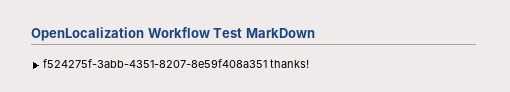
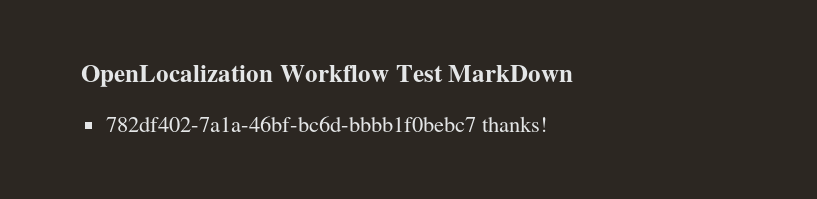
- f524275f-3abb-4351-8207-8e59f408a351 thanks!
+ 782df402-7a1a-46bf-bc6d-bbbb1f0bebc7 thanks!

